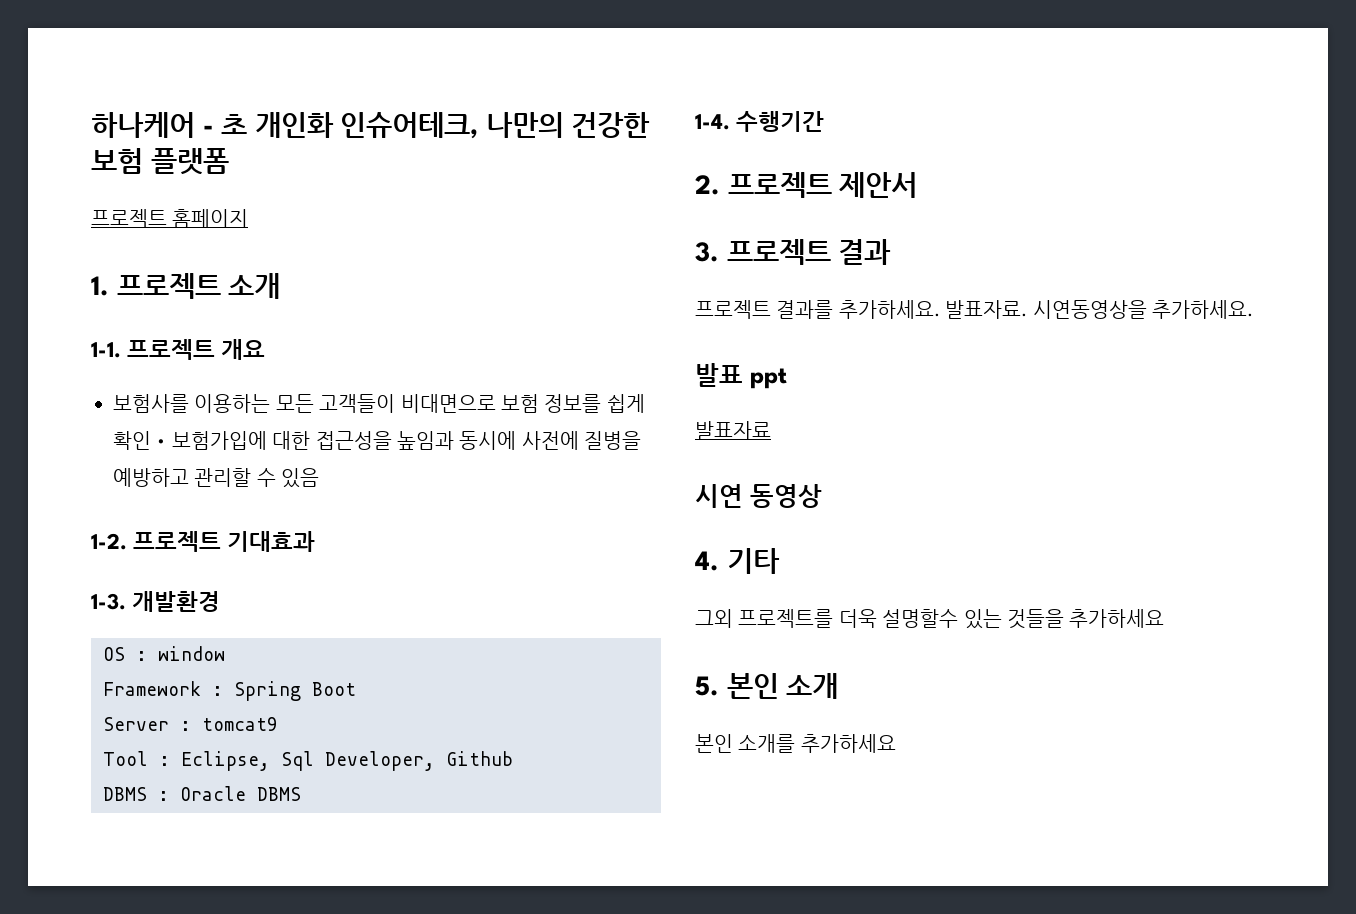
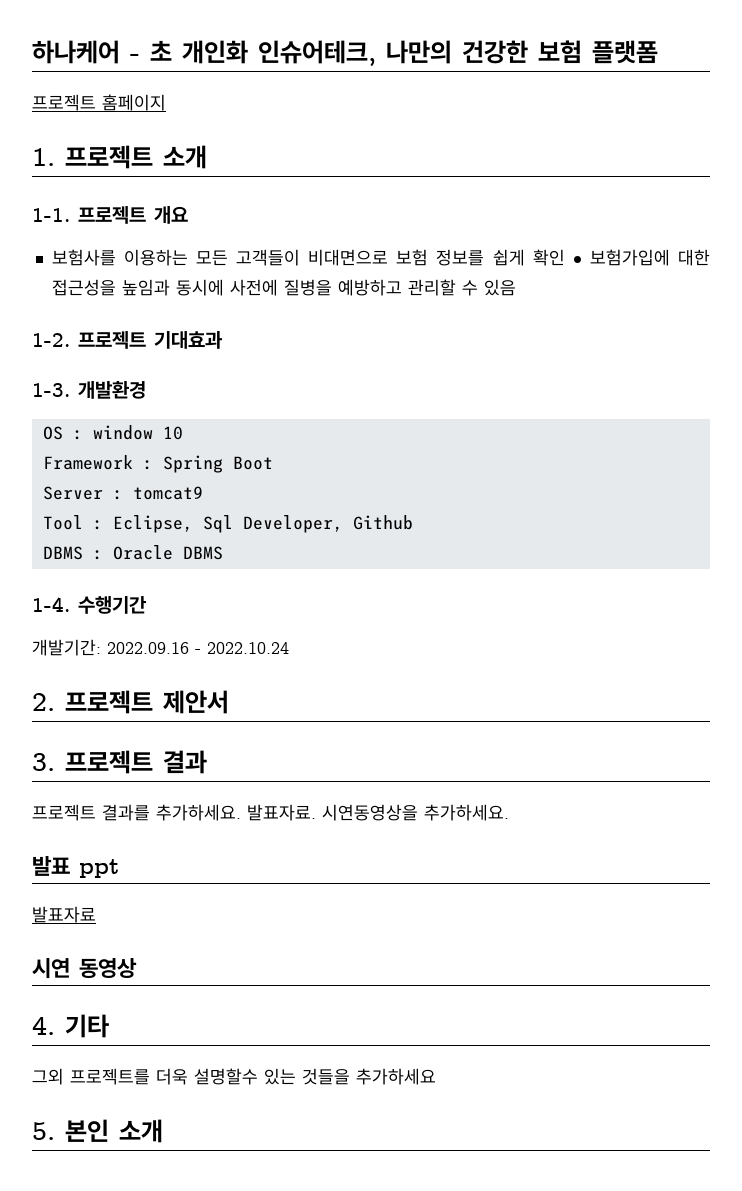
- OS : window
+ OS : window 10
+ 개발기간: 2022.09.16 - 2022.10.24
- 본인 소개를 추가하세요

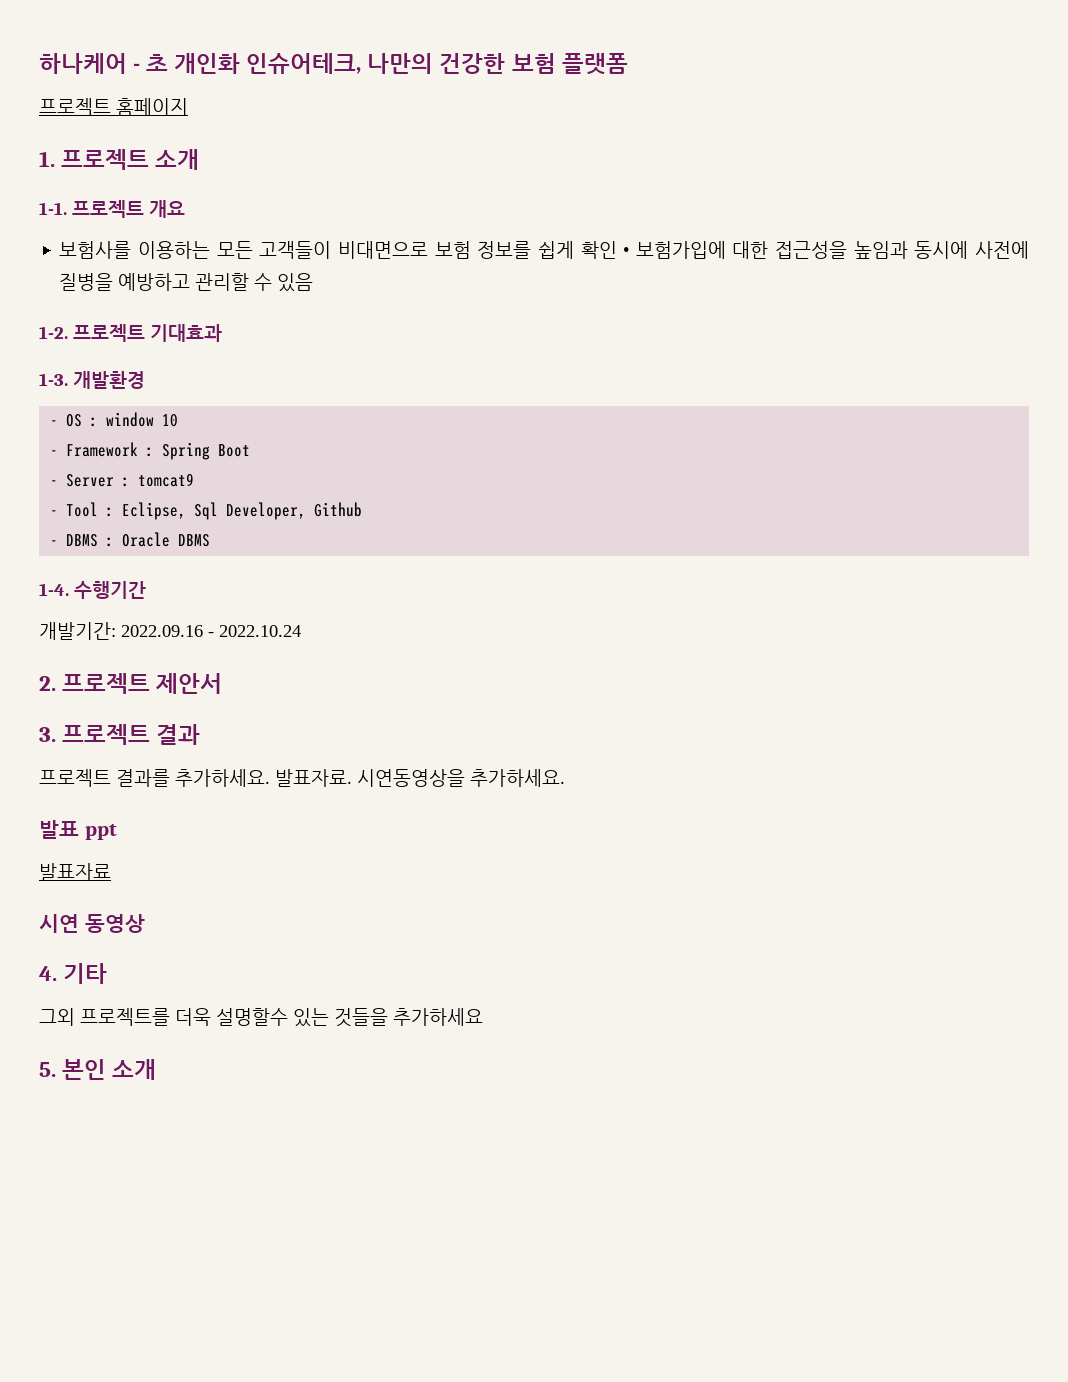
- OS : window 10
+ - OS : window 10
- Framework : Spring Boot
+ - Framework : Spring Boot
- Server : tomcat9
+ - Server : tomcat9
- Tool : Eclipse, Sql Developer, Github
+ - Tool : Eclipse, Sql Developer, Github
- DBMS : Oracle DBMS
+ - DBMS : Oracle DBMS

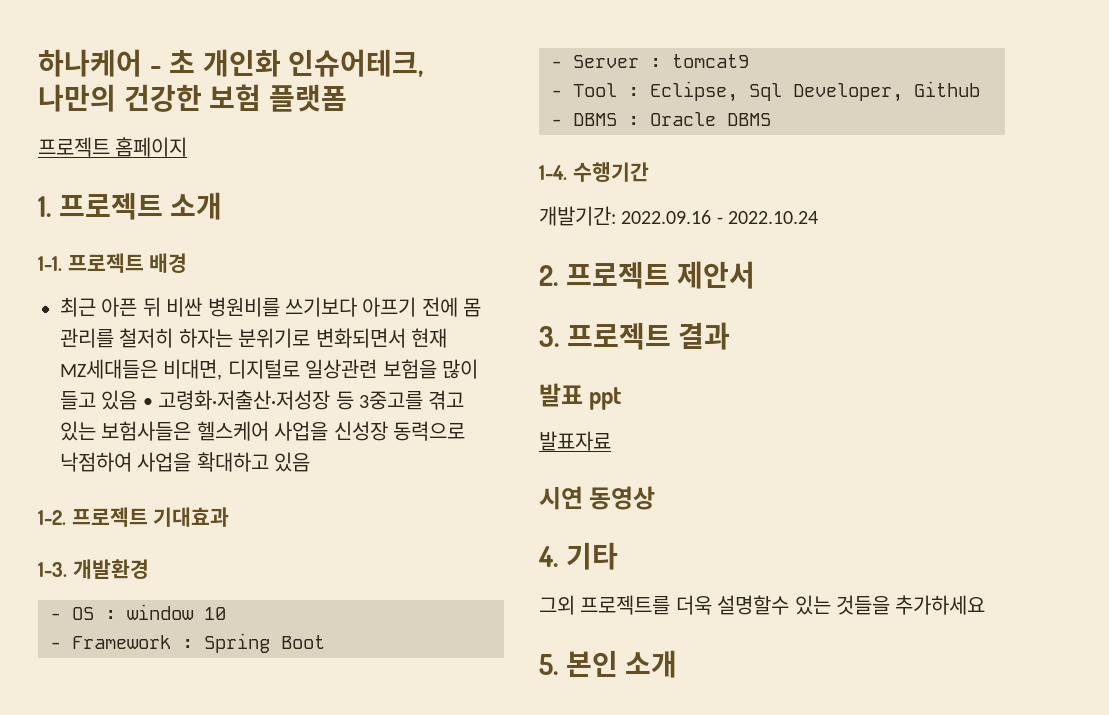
- 프로젝트 개요
- 보험사를 이용하는 모든 고객들이 비대면으로 보험 정보를 쉽게 확인 • 보험가입에 대한 접근성을 높임과 동시에 사전에 질병을 예방하고 관리할 수 있음
+ 프로젝트 배경
+ 최근 아픈 뒤 비싼 병원비를 쓰기보다 아프기 전에 몸 관리를 철저히 하자는 분위기로 변화되면서 현재 MZ세대들은 비대면, 디지털로 일상관련 보험을 많이 들고 있음 • 고령화·저출산·저성장 등 3중고를 겪고 있는 보험사들은 헬스케어 사업을 신성장 동력으로 낙점하여 사업을 확대하고 있음
- 프로젝트 결과를 추가하세요. 발표자료. 시연동영상을 추가하세요.

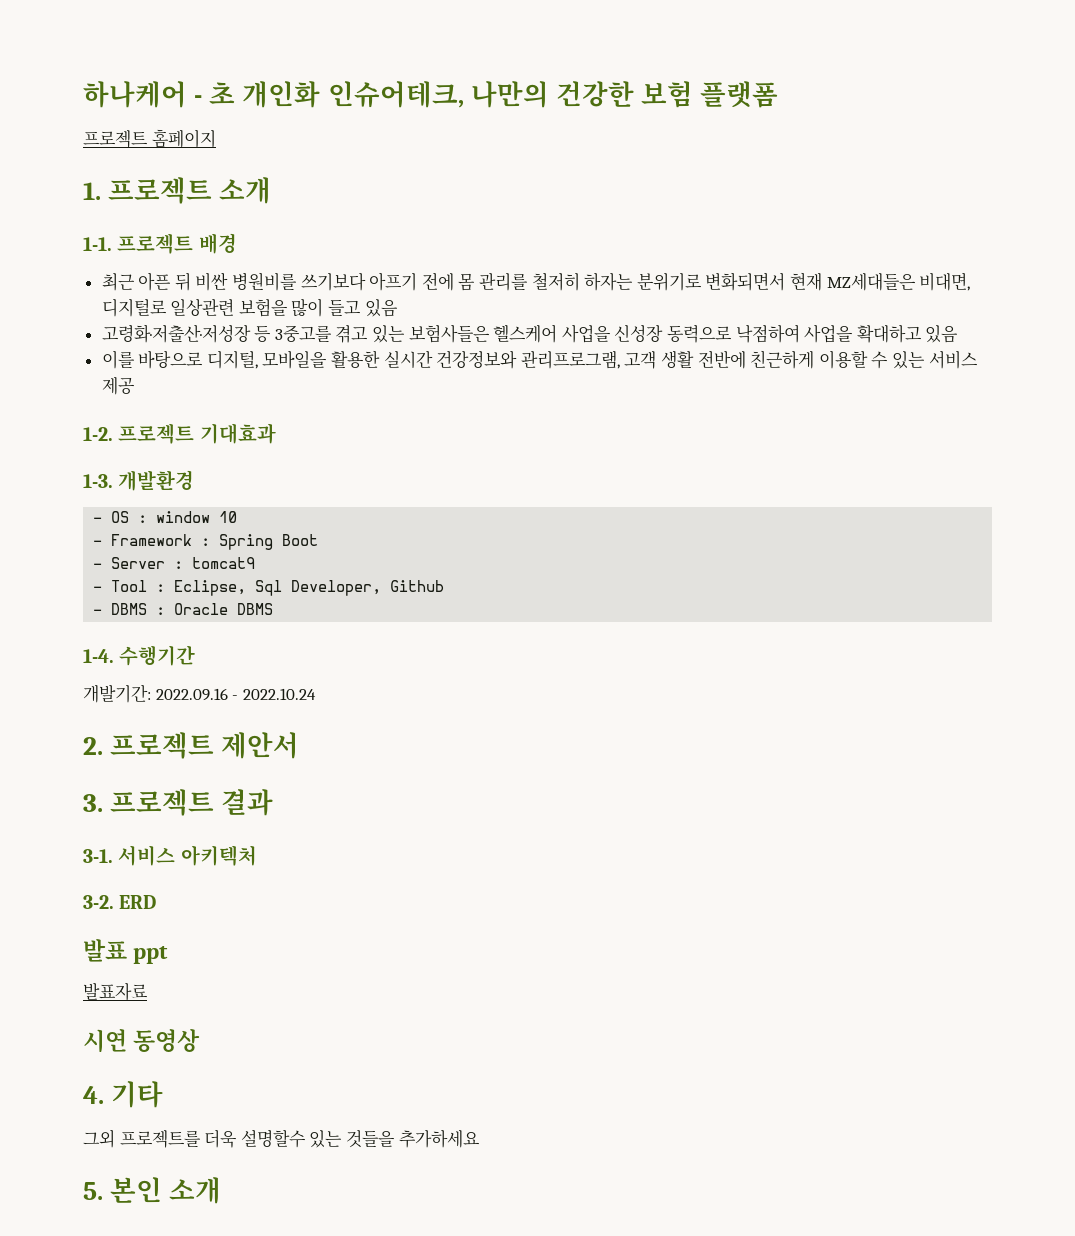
- 최근 아픈 뒤 비싼 병원비를 쓰기보다 아프기 전에 몸 관리를 철저히 하자는 분위기로 변화되면서 현재 MZ세대들은 비대면, 디지털로 일상관련 보험을 많이 들고 있음 • 고령화·저출산·저성장 등 3중고를 겪고 있는 보험사들은 헬스케어 사업을 신성장 동력으로 낙점하여 사업을 확대하고 있음
+ 최근 아픈 뒤 비싼 병원비를 쓰기보다 아프기 전에 몸 관리를 철저히 하자는 분위기로 변화되면서 현재 MZ세대들은 비대면, 디지털로 일상관련 보험을 많이 들고 있음
+ 고령화·저출산·저성장 등 3중고를 겪고 있는 보험사들은 헬스케어 사업을 신성장 동력으로 낙점하여 사업을 확대하고 있음
+ 이를 바탕으로 디지털, 모바일을 활용한 실시간 건강정보와 관리프로그램, 고객 생활 전반에 친근하게 이용할 수 있는 서비스 제공
+ 3-1. 서비스 아키텍처
+ 3-2. ERD

